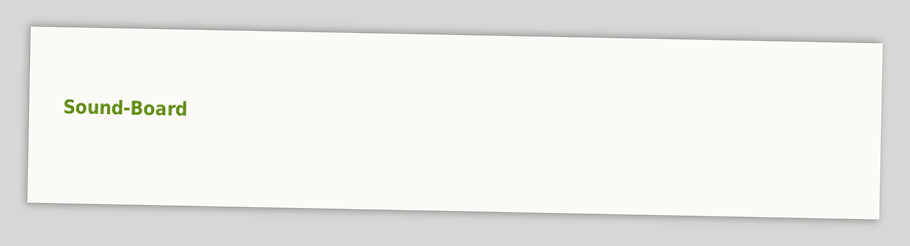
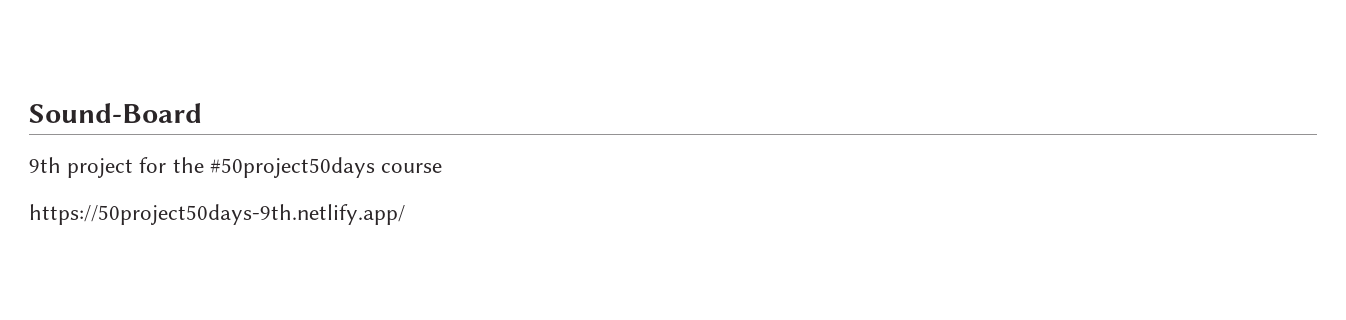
+ 9th project for the #50project50days course
+ https://50project50days-9th.netlify.app/

